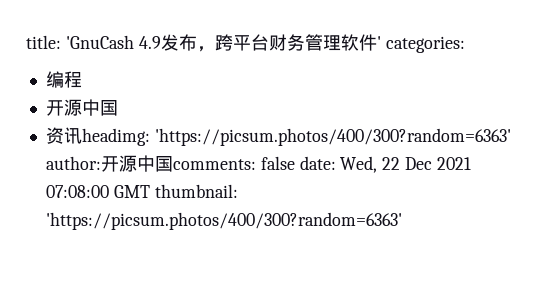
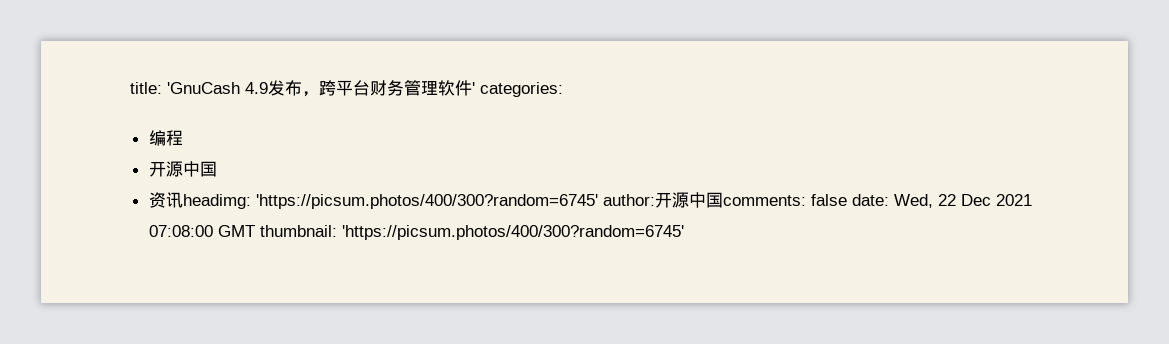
- 资讯headimg: 'https://picsum.photos/400/300?random=6363' author:开源中国comments: false date: Wed, 22 Dec 2021 07:08:00 GMT thumbnail: 'https://picsum.photos/400/300?random=6363'
+ 资讯headimg: 'https://picsum.photos/400/300?random=6745' author:开源中国comments: false date: Wed, 22 Dec 2021 07:08:00 GMT thumbnail: 'https://picsum.photos/400/300?random=6745'

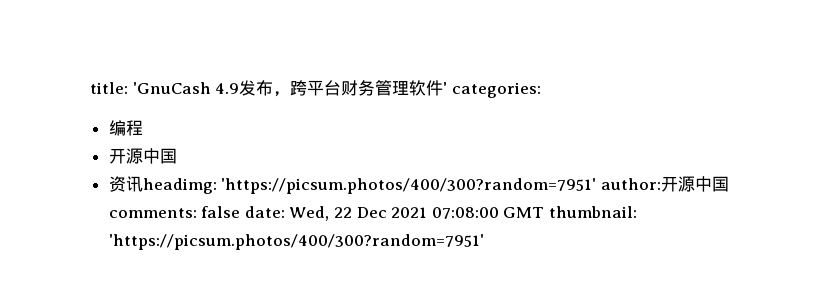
- 资讯headimg: 'https://picsum.photos/400/300?random=6745' author:开源中国comments: false date: Wed, 22 Dec 2021 07:08:00 GMT thumbnail: 'https://picsum.photos/400/300?random=6745'
+ 资讯headimg: 'https://picsum.photos/400/300?random=7951' author:开源中国comments: false date: Wed, 22 Dec 2021 07:08:00 GMT thumbnail: 'https://picsum.photos/400/300?random=7951'

